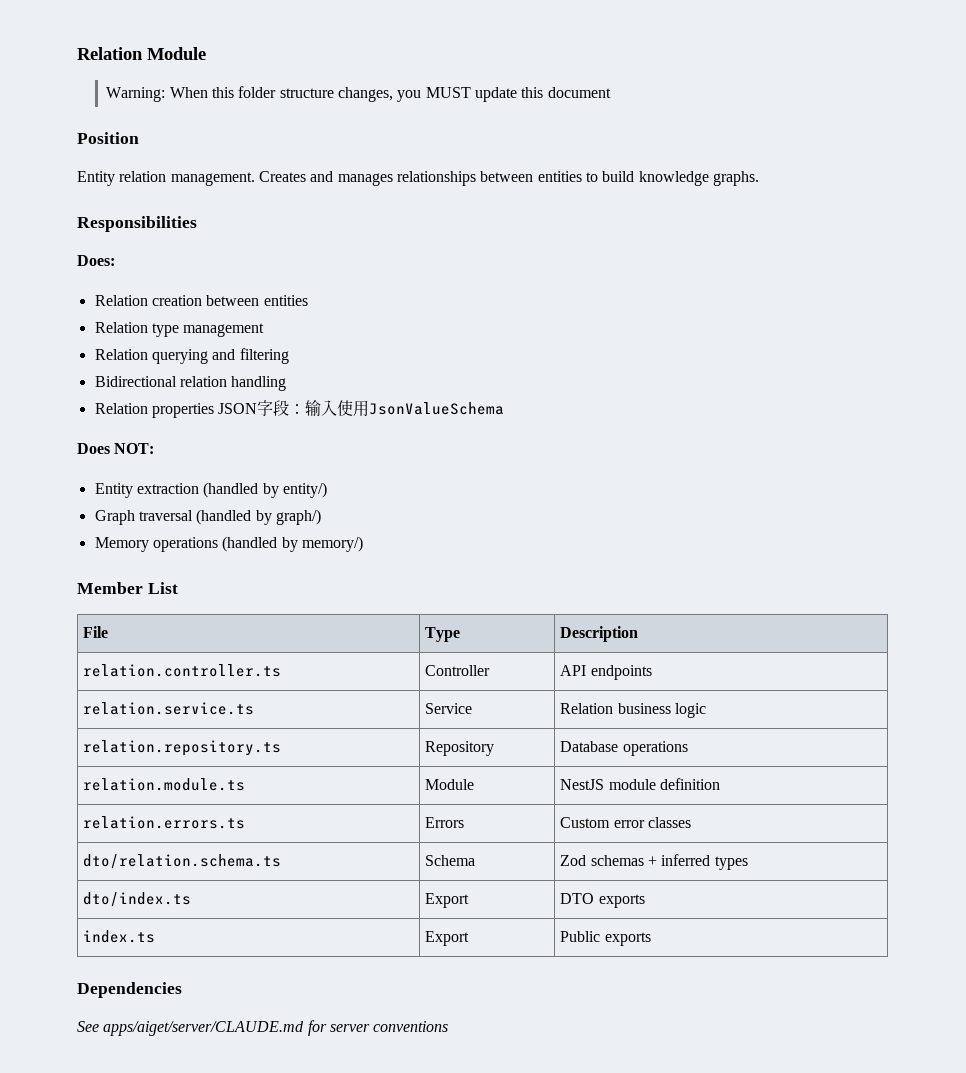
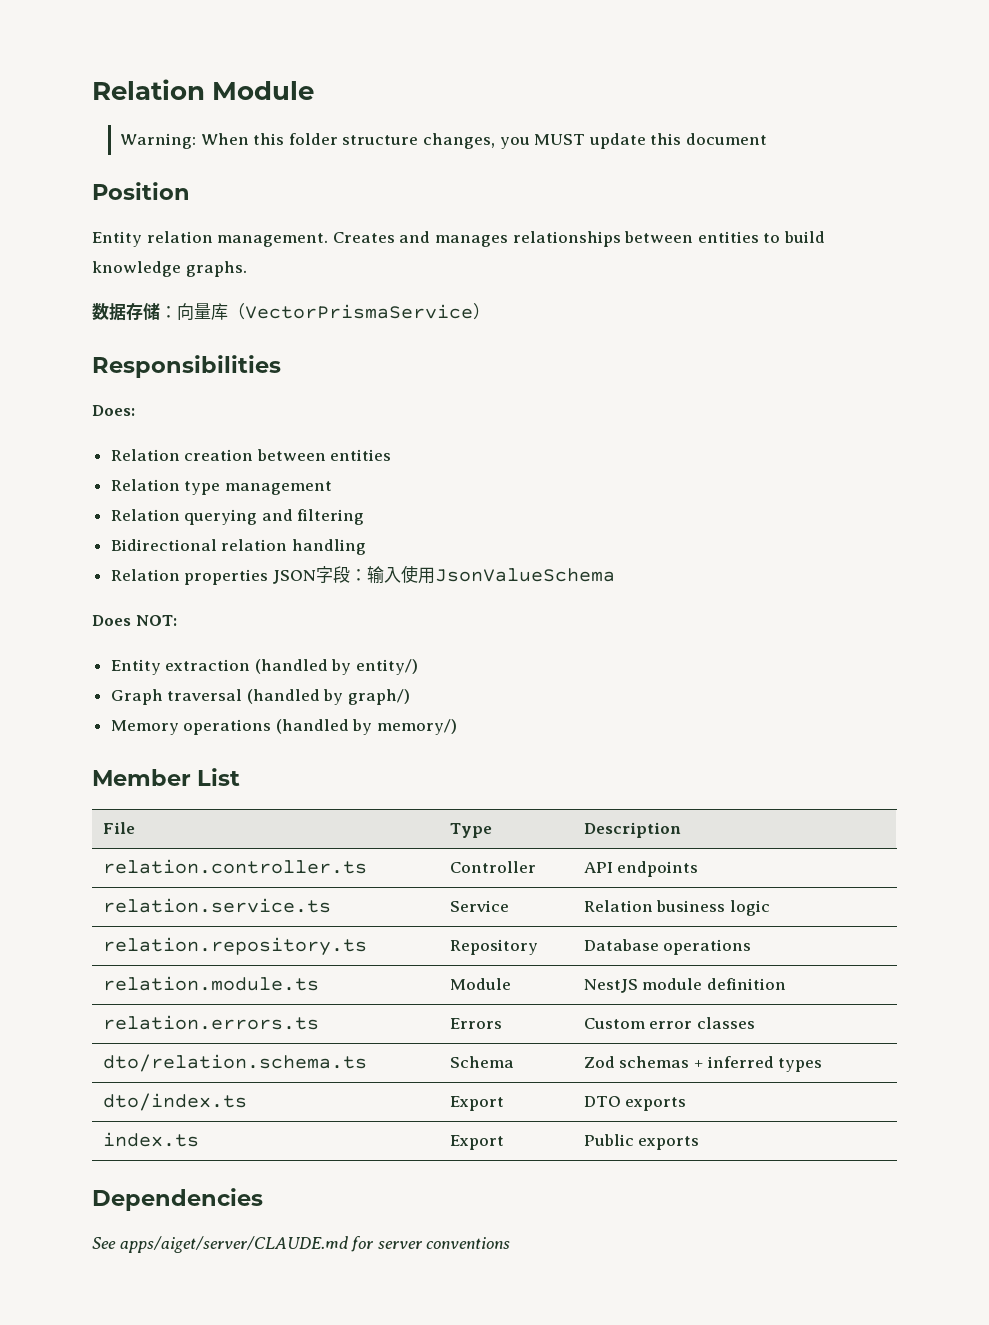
+ 数据存储：向量库（VectorPrismaService）

